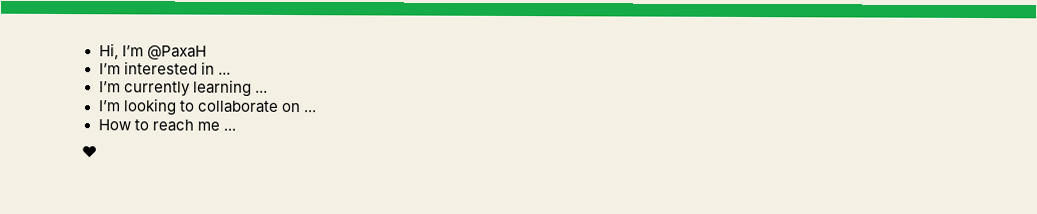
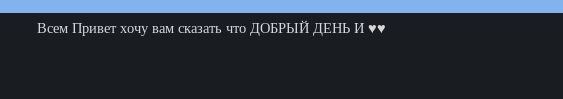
- Hi, I’m @PaxaH
- I’m interested in ...
- I’m currently learning ...
- I’m looking to collaborate on ...
- How to reach me ...
- ♥
+ Всем Привет хочу вам сказать что ДОБРЫЙ ДЕНЬ И ♥♥

